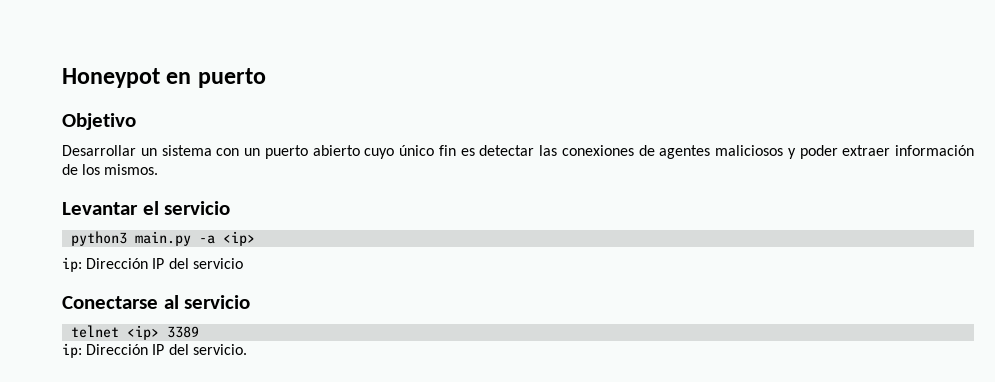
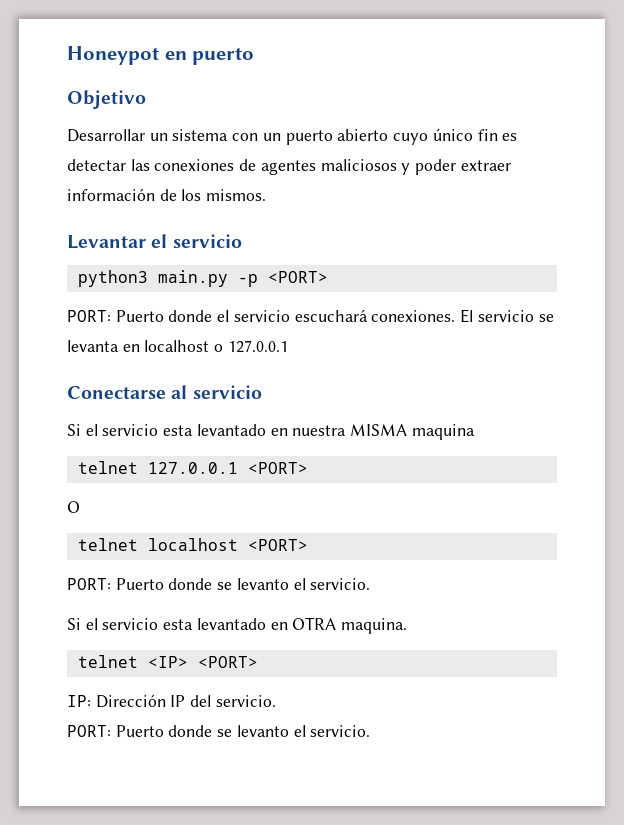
- python3 main.py -a <ip>
- ip: Dirección IP del servicio
+ python3 main.py -p <PORT>
+ PORT: Puerto donde el servicio escuchará conexiones. El servicio se levanta en localhost o 127.0.0.1
  Conectarse al servicio
- telnet <ip> 3389
- ip: Dirección IP del servicio.
+ Si el servicio esta levantado en nuestra MISMA maquina
+ telnet 127.0.0.1 <PORT>
+ O
+ telnet localhost <PORT>
+ PORT: Puerto donde se levanto el servicio.
+ Si el servicio esta levantado en OTRA maquina.
+ telnet <IP> <PORT>
+ IP: Dirección IP del servicio.
+ PORT: Puerto donde se levanto el servicio.

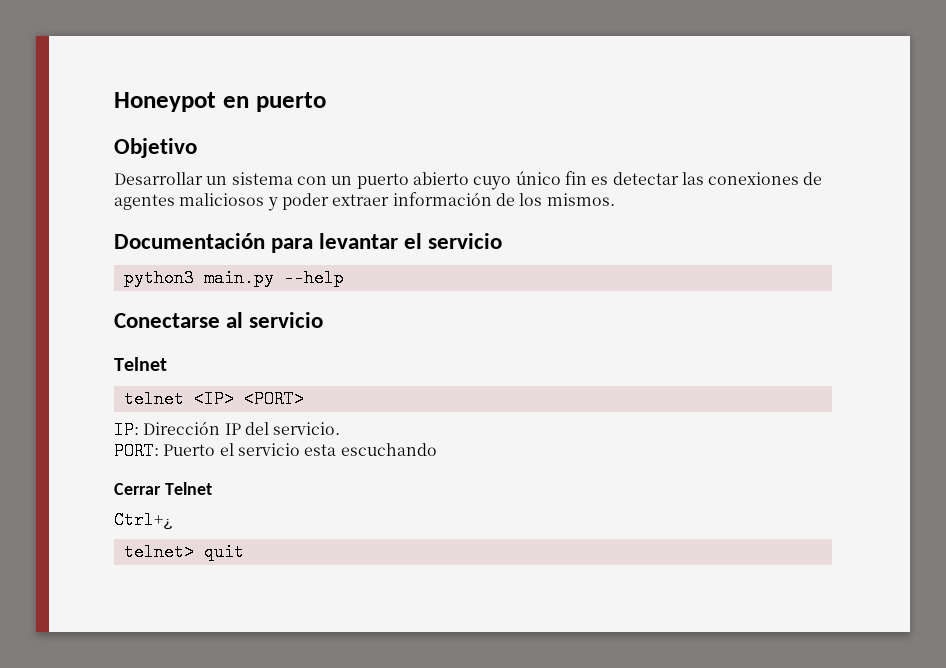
- Levantar el servicio
+ Documentación para levantar el servicio
- python3 main.py -p <PORT>
- PORT: Puerto donde el servicio escuchará conexiones. El servicio se levanta en localhost o 127.0.0.1
+ python3 main.py --help
  Conectarse al servicio
- Si el servicio esta levantado en nuestra MISMA maquina
- telnet 127.0.0.1 <PORT>
- O
- telnet localhost <PORT>
- PORT: Puerto donde se levanto el servicio.
- Si el servicio esta levantado en OTRA maquina.
+ Telnet
  IP: Dirección IP del servicio.
- PORT: Puerto donde se levanto el servicio.
+ PORT: Puerto el servicio esta escuchando
+ Cerrar Telnet
+ Ctrl+¿
+ telnet> quit

